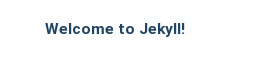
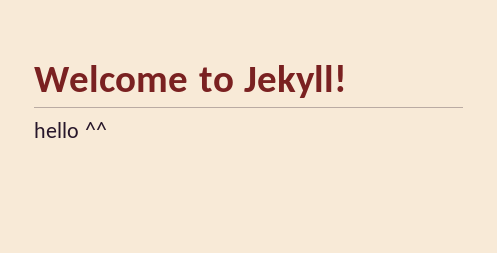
+ hello ^^

